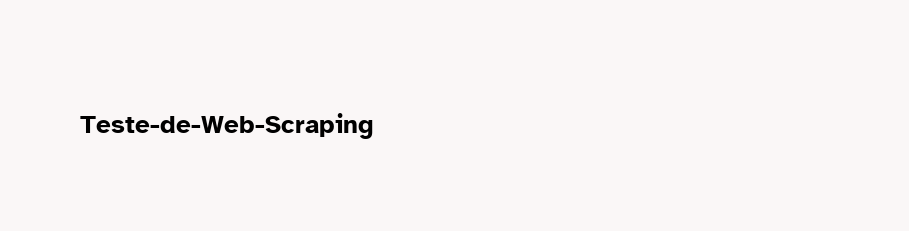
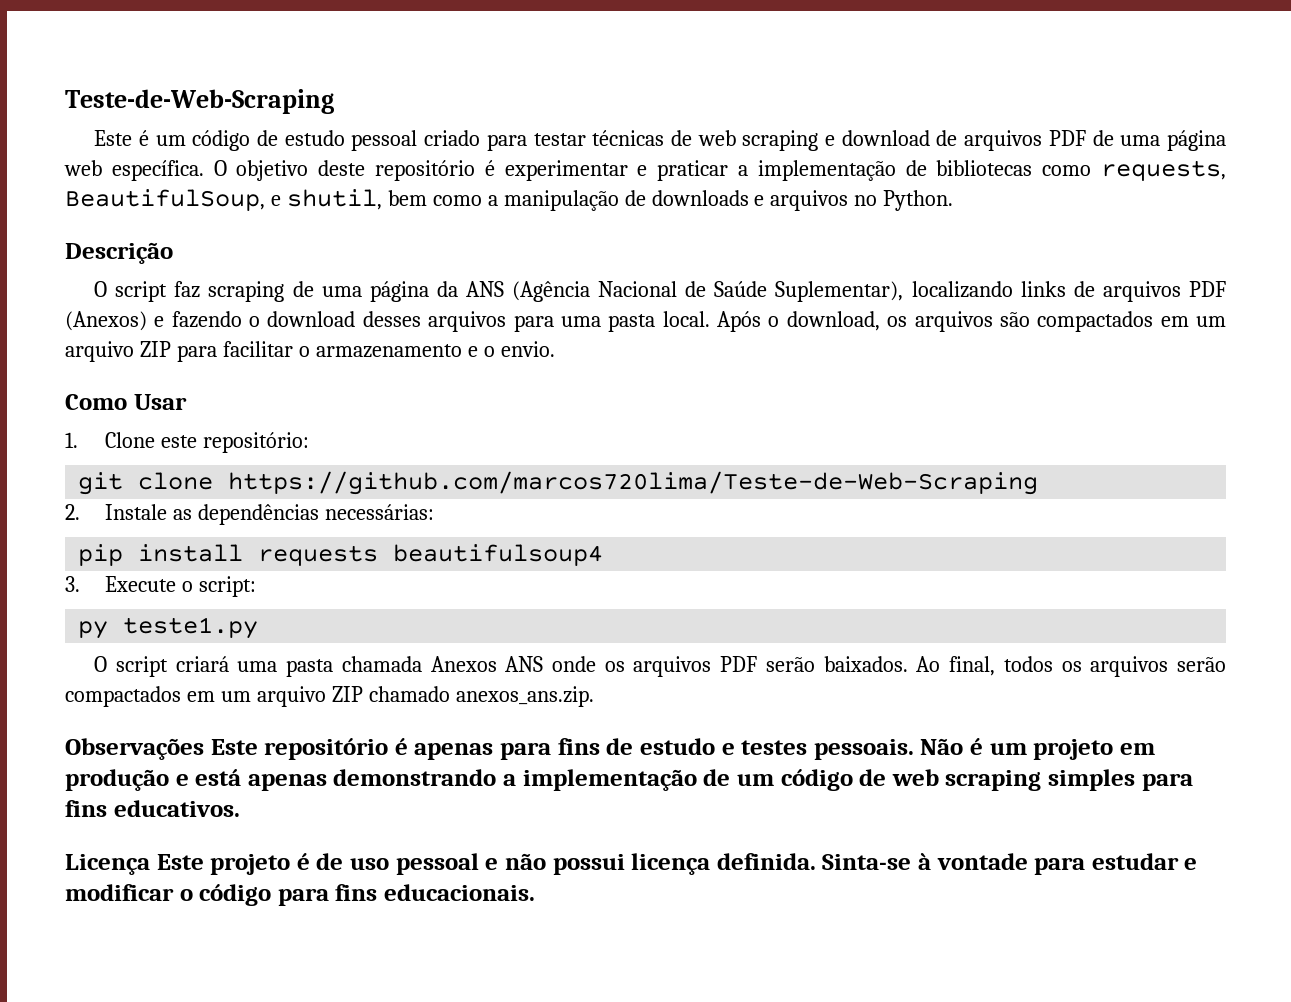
+ Este é um código de estudo pessoal criado para testar técnicas de web scraping e download de arquivos PDF de uma página web específica. O objetivo deste repositório é experimentar e praticar a implementação de bibliotecas como requests, BeautifulSoup, e shutil, bem como a manipulação de downloads e arquivos no Python.
+ Descrição
+ O script faz scraping de uma página da ANS (Agência Nacional de Saúde Suplementar), localizando links de arquivos PDF (Anexos) e fazendo o download desses arquivos para uma pasta local. Após o download, os arquivos são compactados em um arquivo ZIP para facilitar o armazenamento e o envio.
+ Como Usar
+ 1. Clone este repositório:
+ git clone https://github.com/marcos720lima/Teste-de-Web-Scraping
+ 2. Instale as dependências necessárias:
+ pip install requests beautifulsoup4
+ 3. Execute o script:
+ py teste1.py
+ O script criará uma pasta chamada Anexos ANS onde os arquivos PDF serão baixados. Ao final, todos os arquivos serão compactados em um arquivo ZIP chamado anexos_ans.zip.
+ Observações Este repositório é apenas para fins de estudo e testes pessoais. Não é um projeto em produção e está apenas demonstrando a implementação de um código de web scraping simples para fins educativos.
+ Licença Este projeto é de uso pessoal e não possui licença definida. Sinta-se à vontade para estudar e modificar o código para fins educacionais.

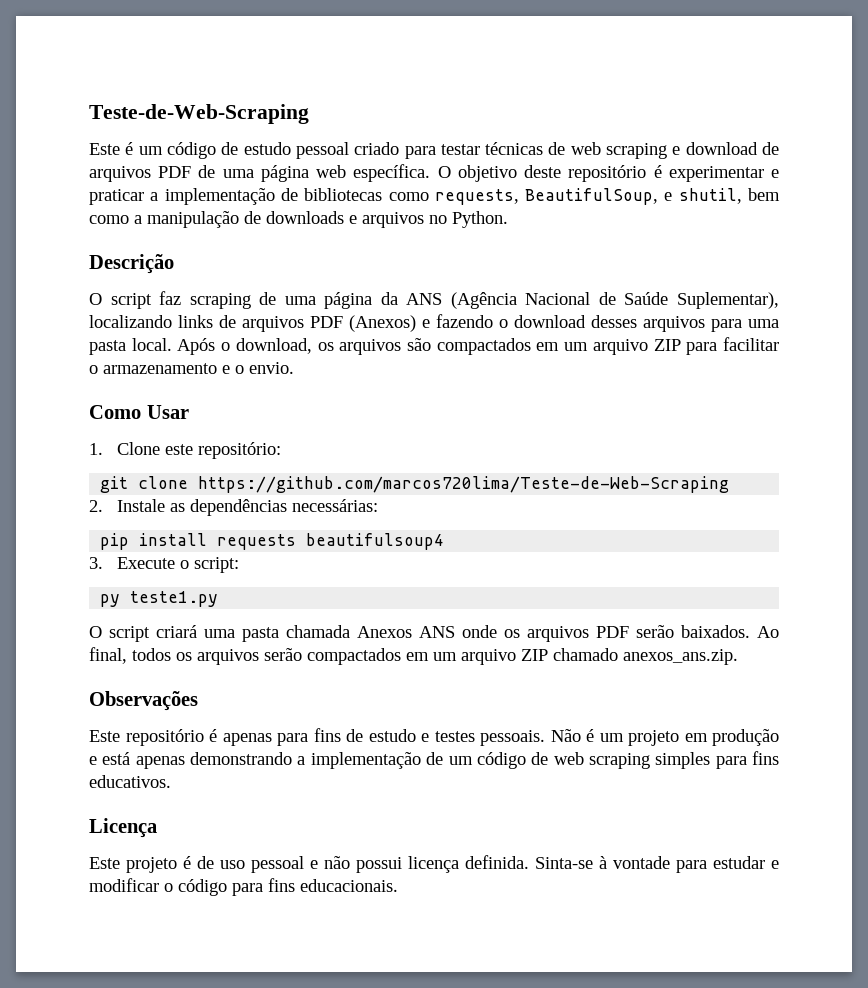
- Observações Este repositório é apenas para fins de estudo e testes pessoais.
+ Observações
+ Este repositório é apenas para fins de estudo e testes pessoais.
- Licença Este projeto é de uso pessoal e não possui licença definida.
+ Licença
+ Este projeto é de uso pessoal e não possui licença definida.

